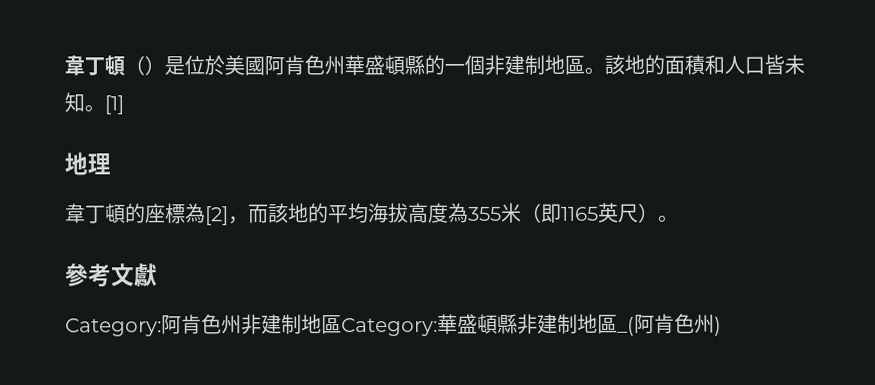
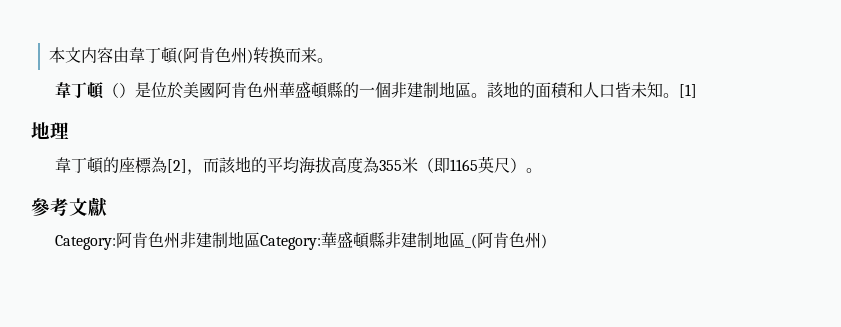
+ 本文内容由韋丁頓(阿肯色州)转换而来。

